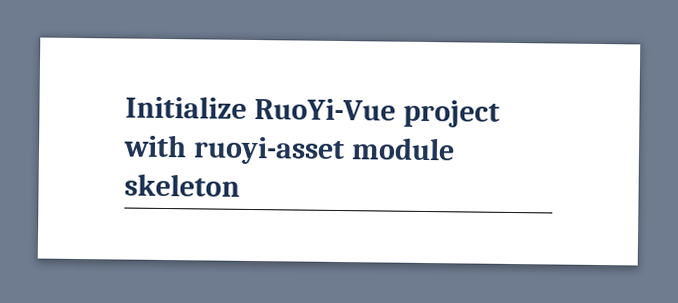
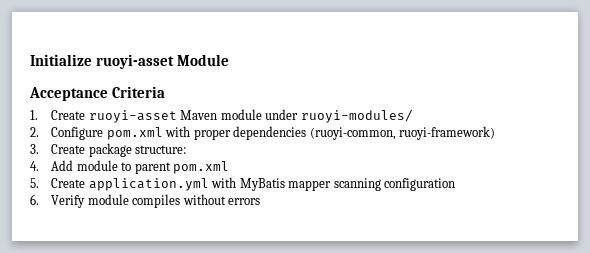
- Initialize RuoYi-Vue project with ruoyi-asset module skeleton
+ Initialize ruoyi-asset Module
+ Acceptance Criteria
+ 1. Create ruoyi-asset Maven module under ruoyi-modules/
+ 2. Configure pom.xml with proper dependencies (ruoyi-common, ruoyi-framework)
+ 3. Create package structure:
+ 4. Add module to parent pom.xml
+ 5. Create application.yml with MyBatis mapper scanning configuration
+ 6. Verify module compiles without errors

